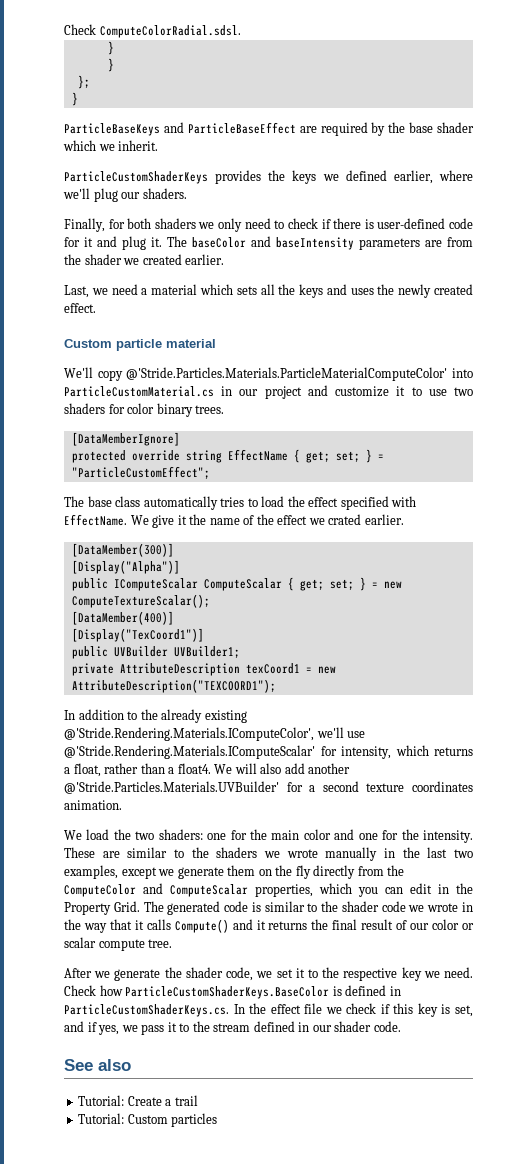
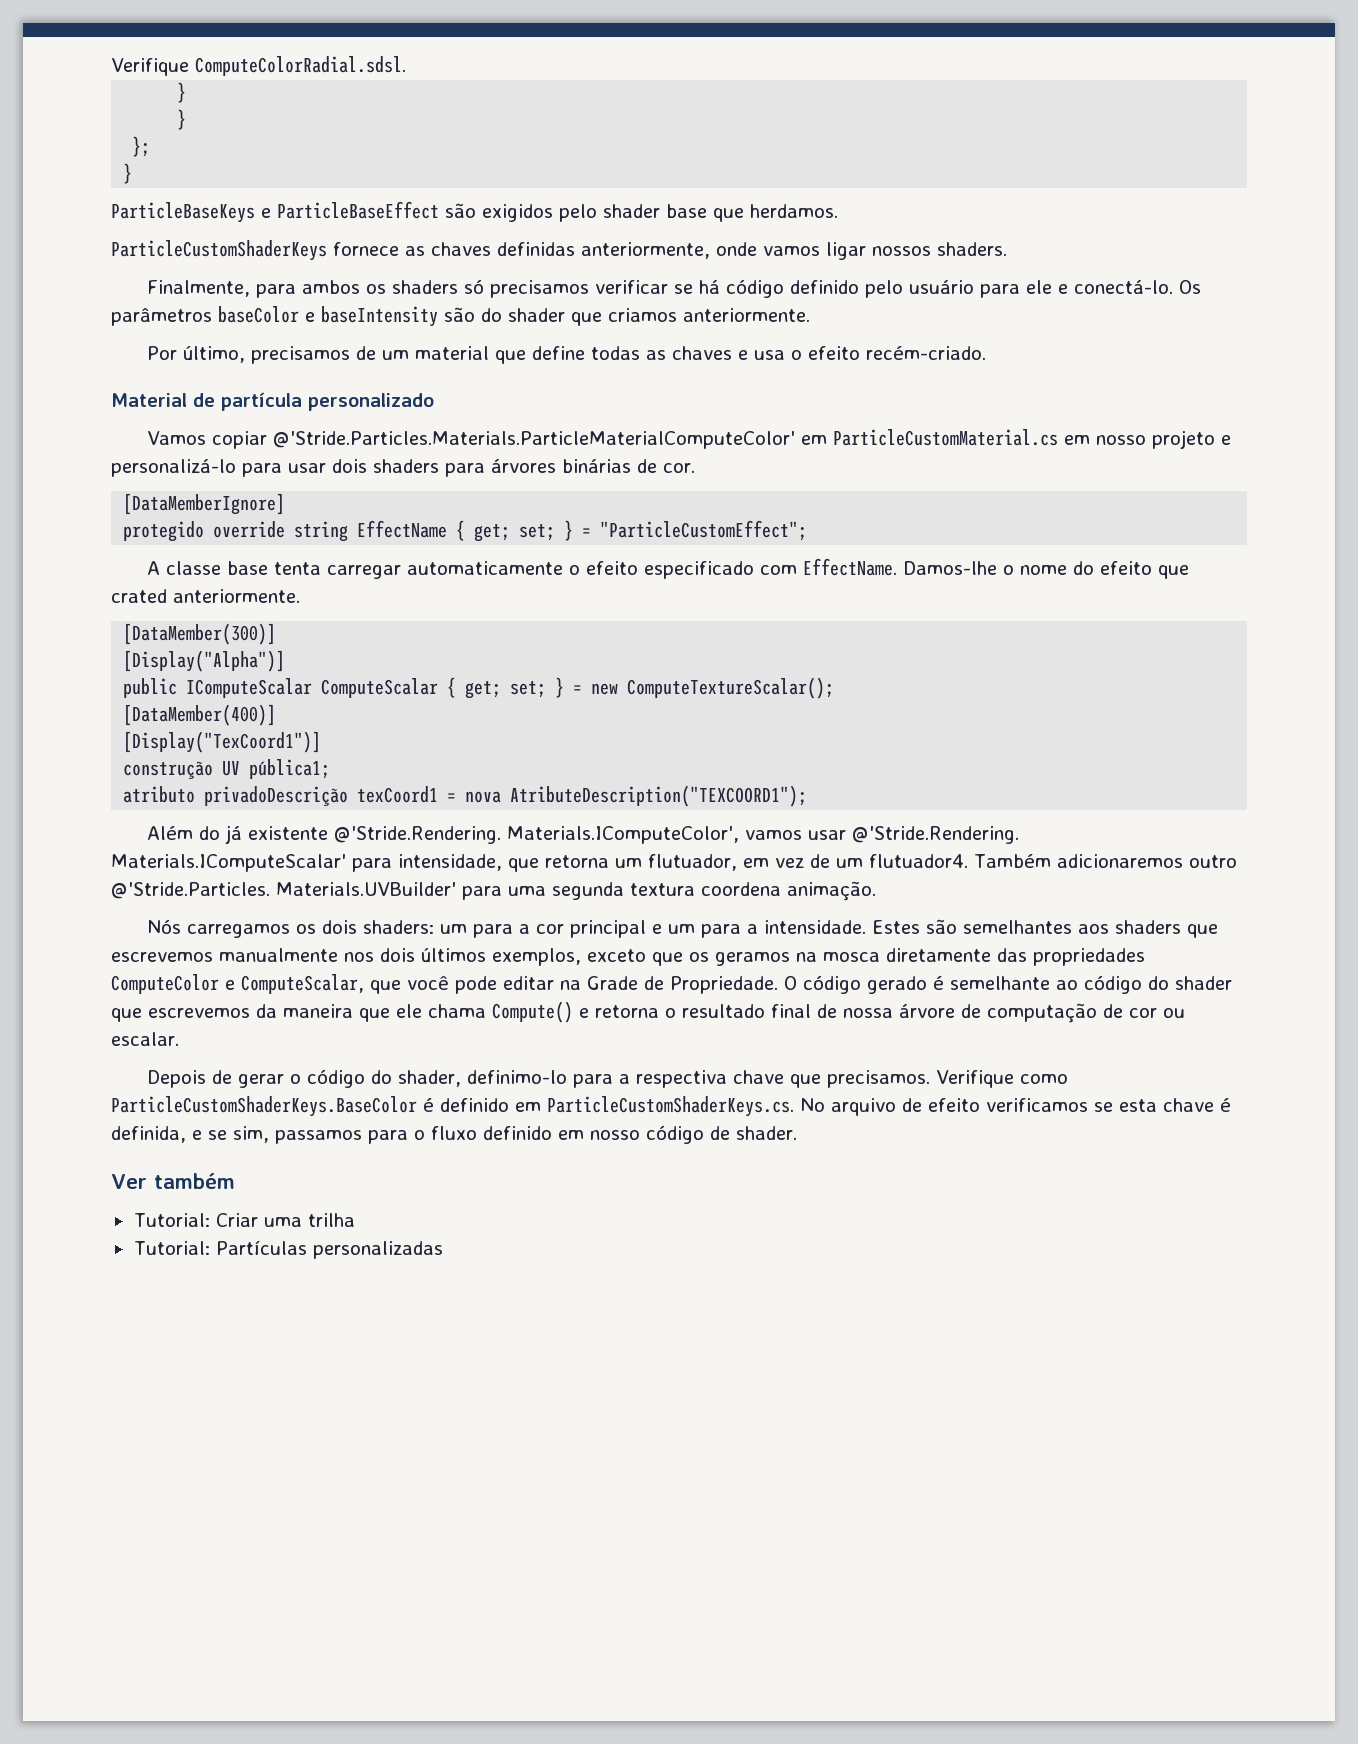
- Check ComputeColorRadial.sdsl.
+ Verifique ComputeColorRadial.sdsl.
- ParticleBaseKeys and ParticleBaseEffect are required by the base shader which we inherit.
- ParticleCustomShaderKeys provides the keys we defined earlier, where we'll plug our shaders.
- Finally, for both shaders we only need to check if there is user-defined code for it and plug it. The baseColor and baseIntensity parameters are from the shader we created earlier.
- Last, we need a material which sets all the keys and uses the newly created effect.
- Custom particle material
- We'll copy @'Stride.Particles.Materials.ParticleMaterialComputeColor' into ParticleCustomMaterial.cs in our project and customize it to use two shaders for color binary trees.
+ ParticleBaseKeys e ParticleBaseEffect são exigidos pelo shader base que herdamos.
+ ParticleCustomShaderKeys fornece as chaves definidas anteriormente, onde vamos ligar nossos shaders.
+ Finalmente, para ambos os shaders só precisamos verificar se há código definido pelo usuário para ele e conectá-lo. Os parâmetros baseColor e baseIntensity são do shader que criamos anteriormente.
+ Por último, precisamos de um material que define todas as chaves e usa o efeito recém-criado.
+ Material de partícula personalizado
+ Vamos copiar @'Stride.Particles.Materials.ParticleMaterialComputeColor' em ParticleCustomMaterial.cs em nosso projeto e personalizá-lo para usar dois shaders para árvores binárias de cor.
- protected override string EffectName { get; set; } = "ParticleCustomEffect";
+ protegido override string EffectName { get; set; } = "ParticleCustomEffect";
- The base class automatically tries to load the effect specified with EffectName. We give it the name of the effect we crated earlier.
+ A classe base tenta carregar automaticamente o efeito especificado com EffectName. Damos-lhe o nome do efeito que crated anteriormente.
- public UVBuilder UVBuilder1;
- private AttributeDescription texCoord1 = new AttributeDescription("TEXCOORD1");
- In addition to the already existing @'Stride.Rendering.Materials.IComputeColor', we'll use @'Stride.Rendering.Materials.IComputeScalar' for intensity, which returns a float, rather than a float4. We will also add another @'Stride.Particles.Materials.UVBuilder' for a second texture coordinates animation.
- We load the two shaders: one for the main color and one for the intensity. These are similar to the shaders we wrote manually in the last two examples, except we generate them on the fly directly from the ComputeColor and ComputeScalar properties, which you can edit in the Property Grid. The generated code is similar to the shader code we wrote in the way that it calls Compute() and it returns the final result of our color or scalar compute tree.
- After we generate the shader code, we set it to the respective key we need. Check how ParticleCustomShaderKeys.BaseColor is defined in ParticleCustomShaderKeys.cs. In the effect file we check if this key is set, and if yes, we pass it to the stream defined in our shader code.
- See also
- Tutorial: Create a trail
- Tutorial: Custom particles
+ construção UV pública1;
+ atributo privadoDescrição texCoord1 = nova AtributeDescription("TEXCOORD1");
+ Além do já existente @'Stride.Rendering. Materials.IComputeColor', vamos usar @'Stride.Rendering. Materials.IComputeScalar' para intensidade, que retorna um flutuador, em vez de um flutuador4. Também adicionaremos outro @'Stride.Particles. Materials.UVBuilder' para uma segunda textura coordena animação.
+ Nós carregamos os dois shaders: um para a cor principal e um para a intensidade. Estes são semelhantes aos shaders que escrevemos manualmente nos dois últimos exemplos, exceto que os geramos na mosca diretamente das propriedades ComputeColor e ComputeScalar, que você pode editar na Grade de Propriedade. O código gerado é semelhante ao código do shader que escrevemos da maneira que ele chama Compute() e retorna o resultado final de nossa árvore de computação de cor ou escalar.
+ Depois de gerar o código do shader, definimo-lo para a respectiva chave que precisamos. Verifique como ParticleCustomShaderKeys.BaseColor é definido em ParticleCustomShaderKeys.cs. No arquivo de efeito verificamos se esta chave é definida, e se sim, passamos para o fluxo definido em nosso código de shader.
+ Ver também
+ Tutorial: Criar uma trilha
+ Tutorial: Partículas personalizadas

